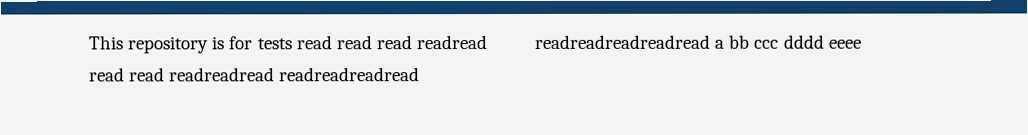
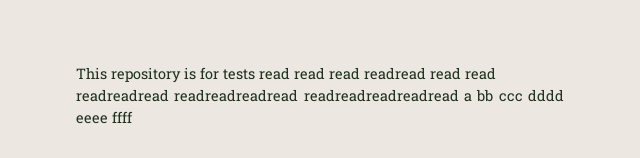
- This repository is for tests read read read readread read read readreadread readreadreadread readreadreadreadread a bb ccc dddd eeee
+ This repository is for tests read read read readread read read readreadread readreadreadread readreadreadreadread a bb ccc dddd eeee ffff

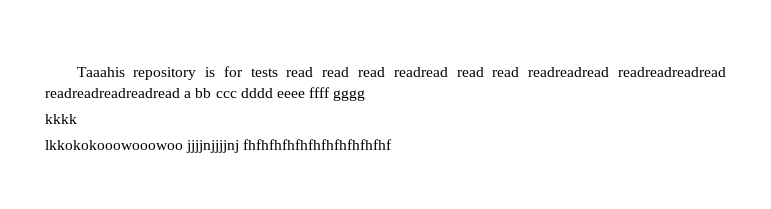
- This repository is for tests read read read readread read read readreadread readreadreadread readreadreadreadread a bb ccc dddd eeee ffff
+ Taaahis repository is for tests read read read readread read read readreadread readreadreadread readreadreadreadread a bb ccc dddd eeee ffff gggg
+ kkkk
+ lkkokokooowooowoo jjjjnjjjjnj fhfhfhfhfhfhfhfhfhfhfhf

